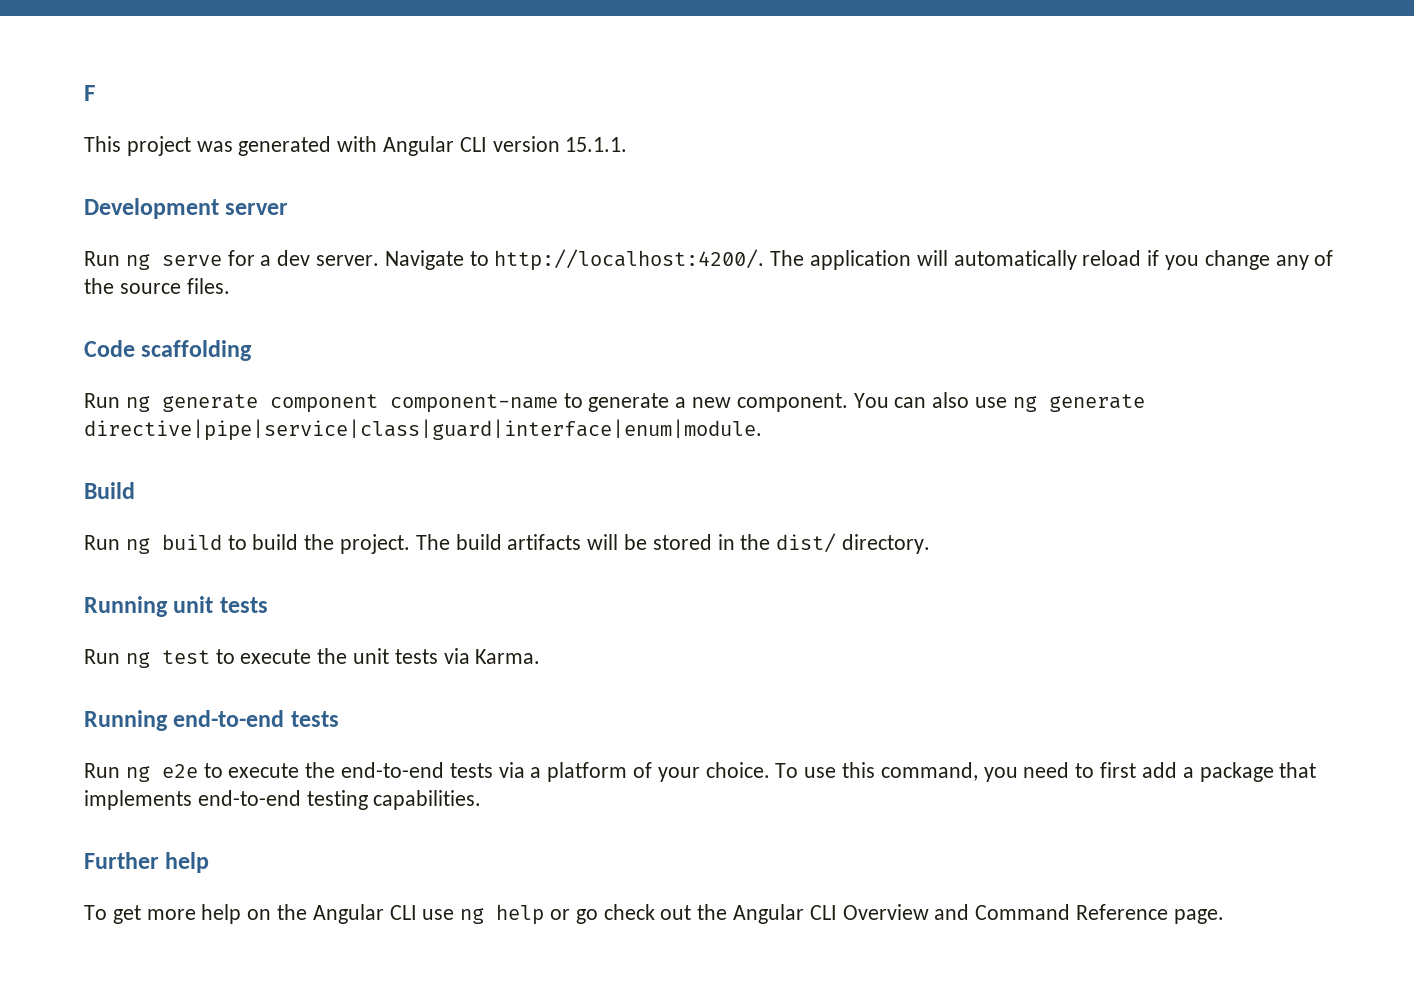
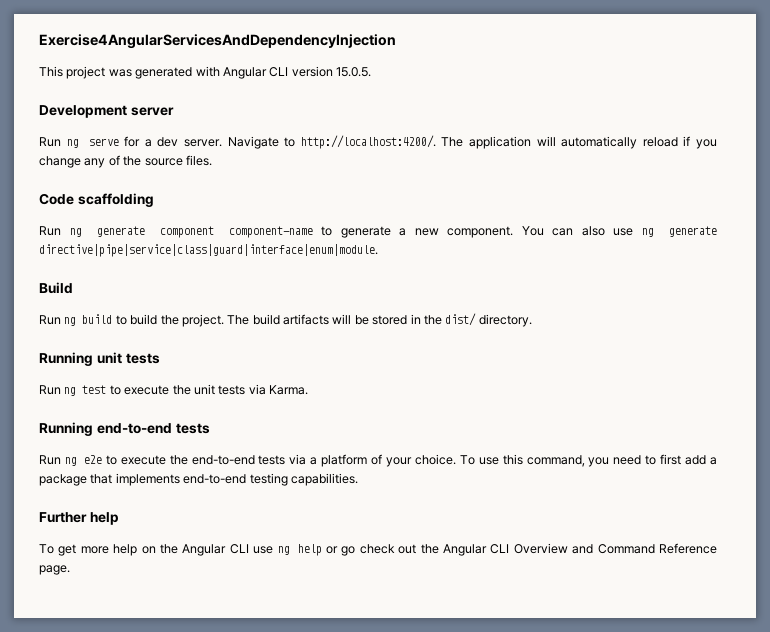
- F
+ Exercise4AngularServicesAndDependencyInjection
- This project was generated with Angular CLI version 15.1.1.
+ This project was generated with Angular CLI version 15.0.5.

